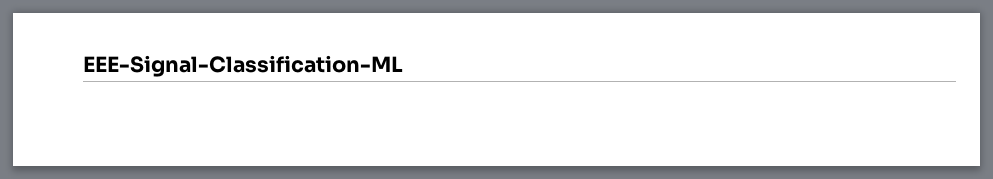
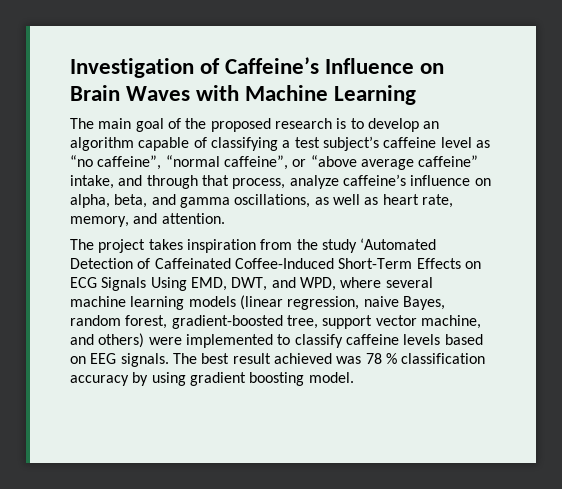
- EEE-Signal-Classification-ML
+ Investigation of Caffeine’s Influence on Brain Waves with Machine Learning
+ The main goal of the proposed research is to develop an algorithm capable of classifying a test subject’s caffeine level as “no caffeine”, “normal caffeine”, or “above average caffeine” intake, and through that process, analyze caffeine’s influence on alpha, beta, and gamma oscillations, as well as heart rate, memory, and attention.
+ The project takes inspiration from the study ‘Automated Detection of Caffeinated Coffee-Induced Short-Term Effects on ECG Signals Using EMD, DWT, and WPD, where several machine learning models (linear regression, naive Bayes, random forest, gradient-boosted tree, support vector machine, and others) were implemented to classify caffeine levels based on EEG signals. The best result achieved was 78 % classification accuracy by using gradient boosting model.

